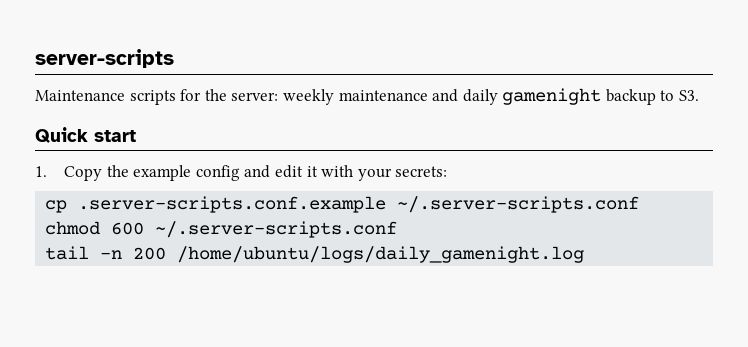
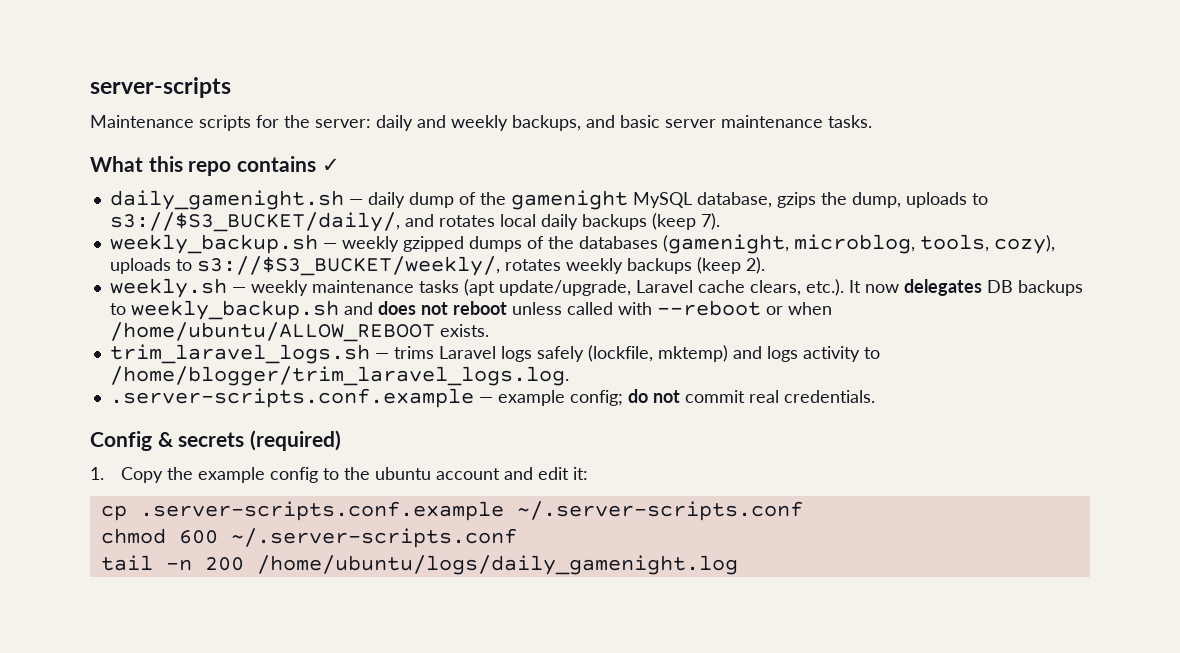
- Maintenance scripts for the server: weekly maintenance and daily gamenight backup to S3.
- Quick start
+ Maintenance scripts for the server: daily and weekly backups, and basic server maintenance tasks.
+ What this repo contains ✓
+ daily_gamenight.sh — daily dump of the gamenight MySQL database, gzips the dump, uploads to s3://$S3_BUCKET/daily/, and rotates local daily backups (keep 7).
+ weekly_backup.sh — weekly gzipped dumps of the databases (gamenight, microblog, tools, cozy), uploads to s3://$S3_BUCKET/weekly/, rotates weekly backups (keep 2).
+ weekly.sh — weekly maintenance tasks (apt update/upgrade, Laravel cache clears, etc.). It now delegates DB backups to weekly_backup.sh and does not reboot unless called with --reboot or when /home/ubuntu/ALLOW_REBOOT exists.
+ trim_laravel_logs.sh — trims Laravel logs safely (lockfile, mktemp) and logs activity to /home/blogger/trim_laravel_logs.log.
+ .server-scripts.conf.example — example config; do not commit real credentials.
+ Config & secrets (required)
- 1. Copy the example config and edit it with your secrets:
+ 1. Copy the example config to the ubuntu account and edit it:

